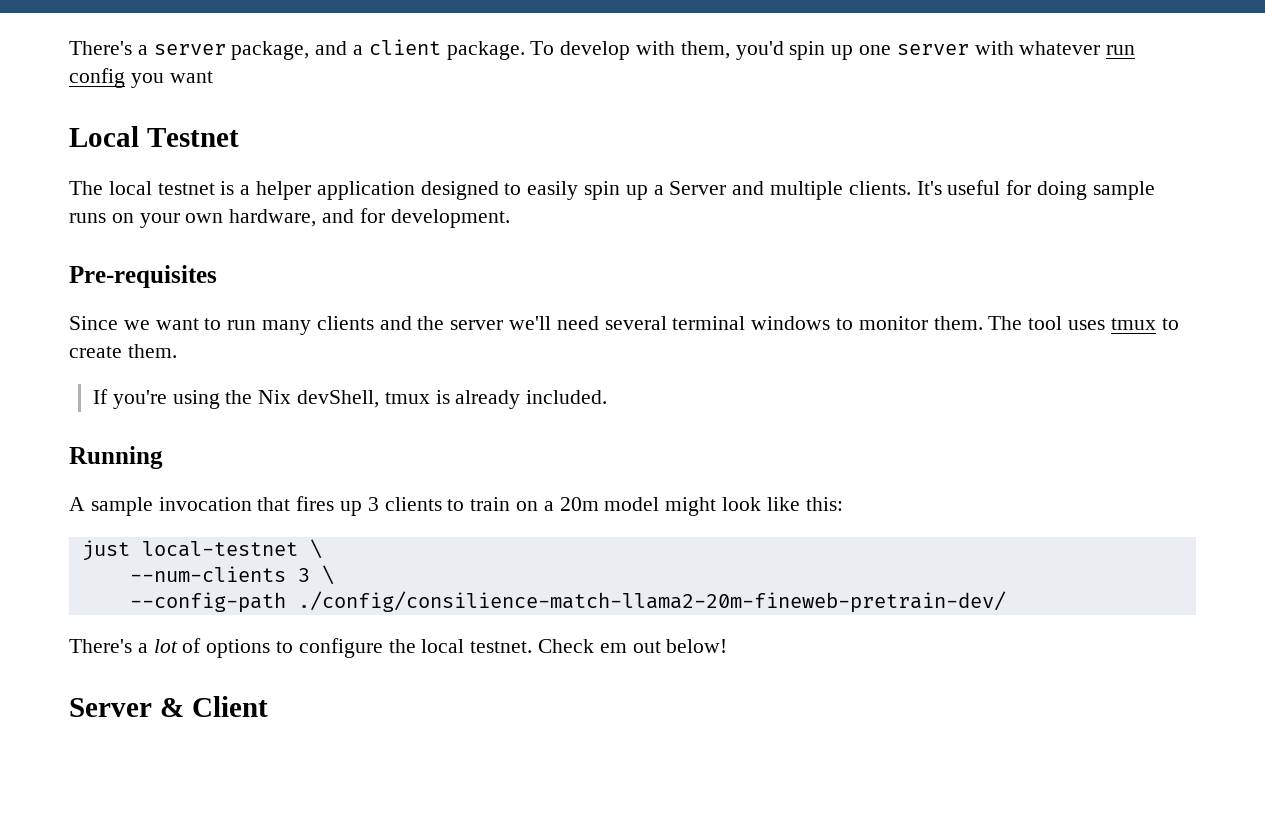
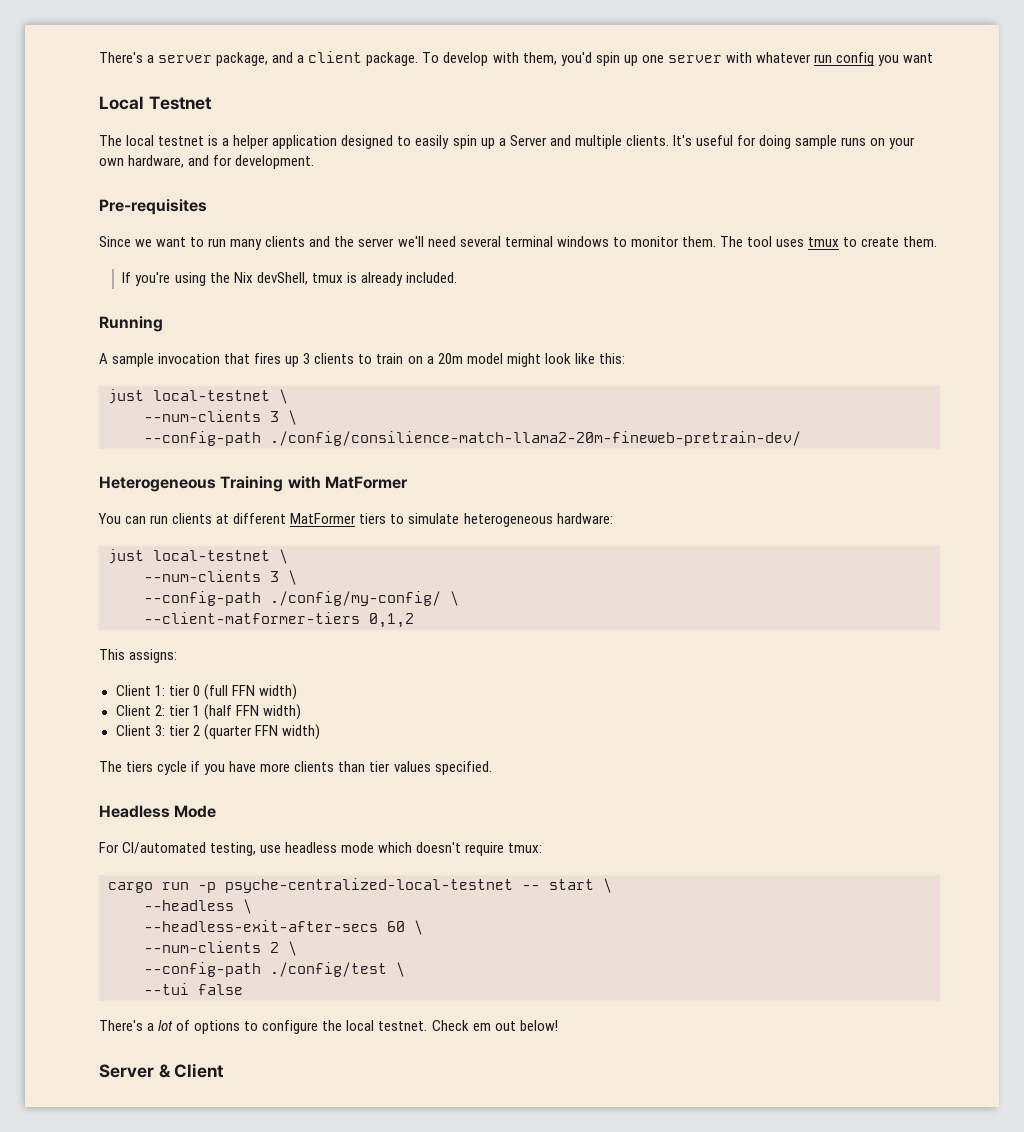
+ Heterogeneous Training with MatFormer
+ You can run clients at different MatFormer tiers to simulate heterogeneous hardware:
+ just local-testnet \
+ --num-clients 3 \
+ --config-path ./config/my-config/ \
+ --client-matformer-tiers 0,1,2
+ This assigns:
+ Client 1: tier 0 (full FFN width)
+ Client 2: tier 1 (half FFN width)
+ Client 3: tier 2 (quarter FFN width)
+ The tiers cycle if you have more clients than tier values specified.
+ Headless Mode
+ For CI/automated testing, use headless mode which doesn't require tmux:
+ cargo run -p psyche-centralized-local-testnet -- start \
+ --headless \
+ --headless-exit-after-secs 60 \
+ --num-clients 2 \
+ --config-path ./config/test \
+ --tui false

